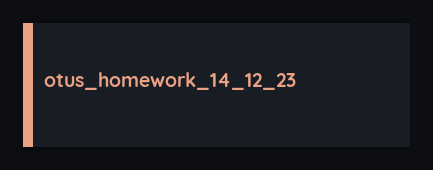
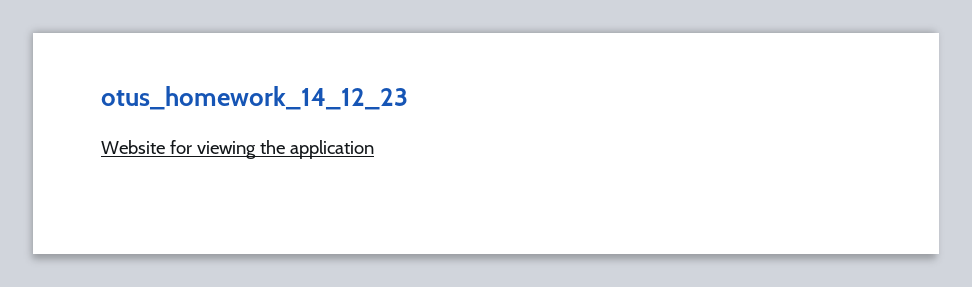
+ Website for viewing the application

